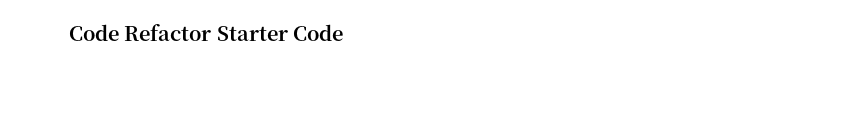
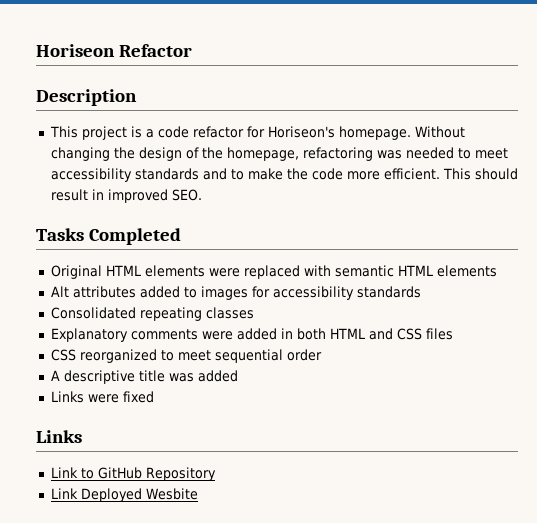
- Code Refactor Starter Code
+ Horiseon Refactor
+ Description
+ This project is a code refactor for Horiseon's homepage. Without changing the design of the homepage, refactoring was needed to meet accessibility standards and to make the code more efficient. This should result in improved SEO.
+ Tasks Completed
+ Original HTML elements were replaced with semantic HTML elements
+ Alt attributes added to images for accessibility standards
+ Consolidated repeating classes
+ Explanatory comments were added in both HTML and CSS files
+ CSS reorganized to meet sequential order
+ A descriptive title was added
+ Links were fixed
+ Links
+ Link to GitHub Repository
+ Link Deployed Wesbite

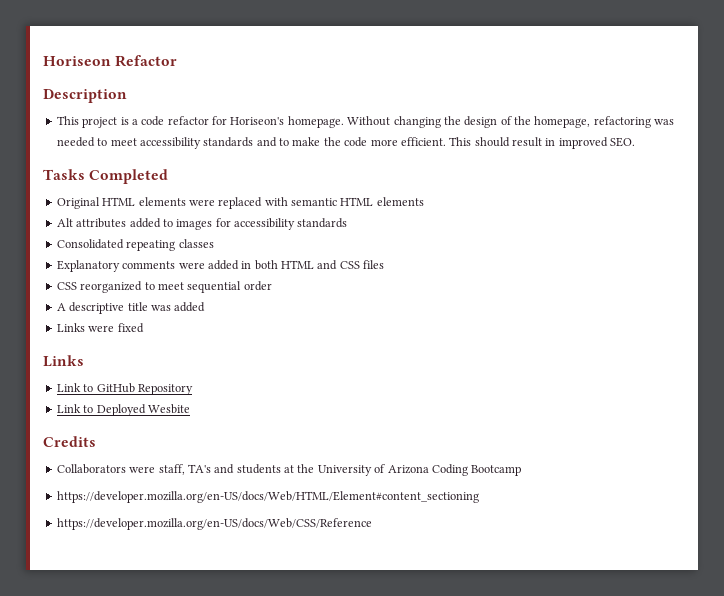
- Link Deployed Wesbite
+ Link to Deployed Wesbite
+ Credits
+ Collaborators were staff, TA's and students at the University of Arizona Coding Bootcamp
+ https://developer.mozilla.org/en-US/docs/Web/HTML/Element#content_sectioning
+ https://developer.mozilla.org/en-US/docs/Web/CSS/Reference

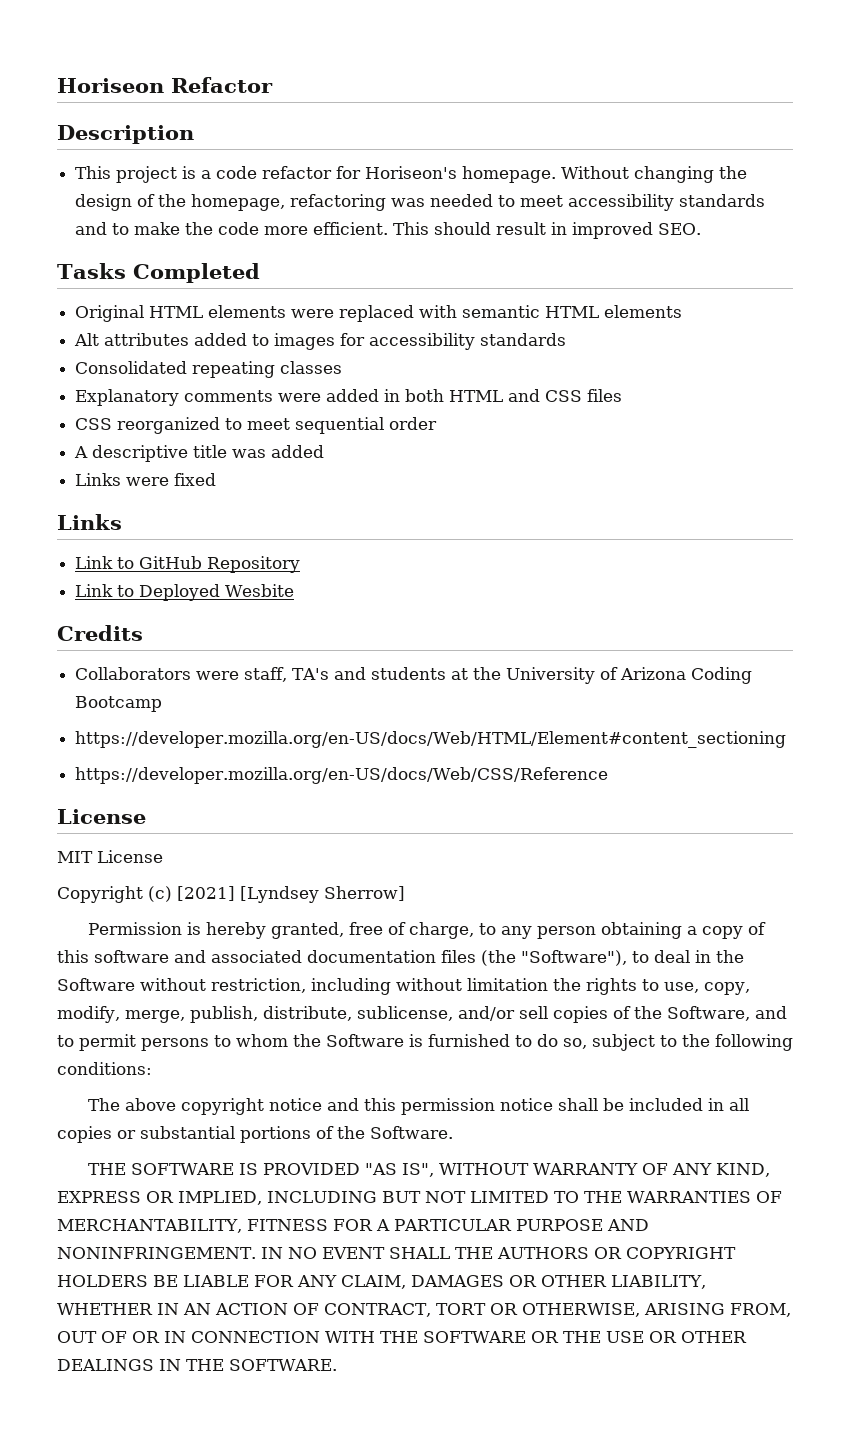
  https://developer.mozilla.org/en-US/docs/Web/CSS/Reference
+ License
+ MIT License
+ Copyright (c) [2021] [Lyndsey Sherrow]
+ Permission is hereby granted, free of charge, to any person obtaining a copy of this software and associated documentation files (the "Software"), to deal in the Software without restriction, including without limitation the rights to use, copy, modify, merge, publish, distribute, sublicense, and/or sell copies of the Software, and to permit persons to whom the Software is furnished to do so, subject to the following conditions:
+ The above copyright notice and this permission notice shall be included in all copies or substantial portions of the Software.
+ THE SOFTWARE IS PROVIDED "AS IS", WITHOUT WARRANTY OF ANY KIND, EXPRESS OR IMPLIED, INCLUDING BUT NOT LIMITED TO THE WARRANTIES OF MERCHANTABILITY, FITNESS FOR A PARTICULAR PURPOSE AND NONINFRINGEMENT. IN NO EVENT SHALL THE AUTHORS OR COPYRIGHT HOLDERS BE LIABLE FOR ANY CLAIM, DAMAGES OR OTHER LIABILITY, WHETHER IN AN ACTION OF CONTRACT, TORT OR OTHERWISE, ARISING FROM, OUT OF OR IN CONNECTION WITH THE SOFTWARE OR THE USE OR OTHER DEALINGS IN THE SOFTWARE.

